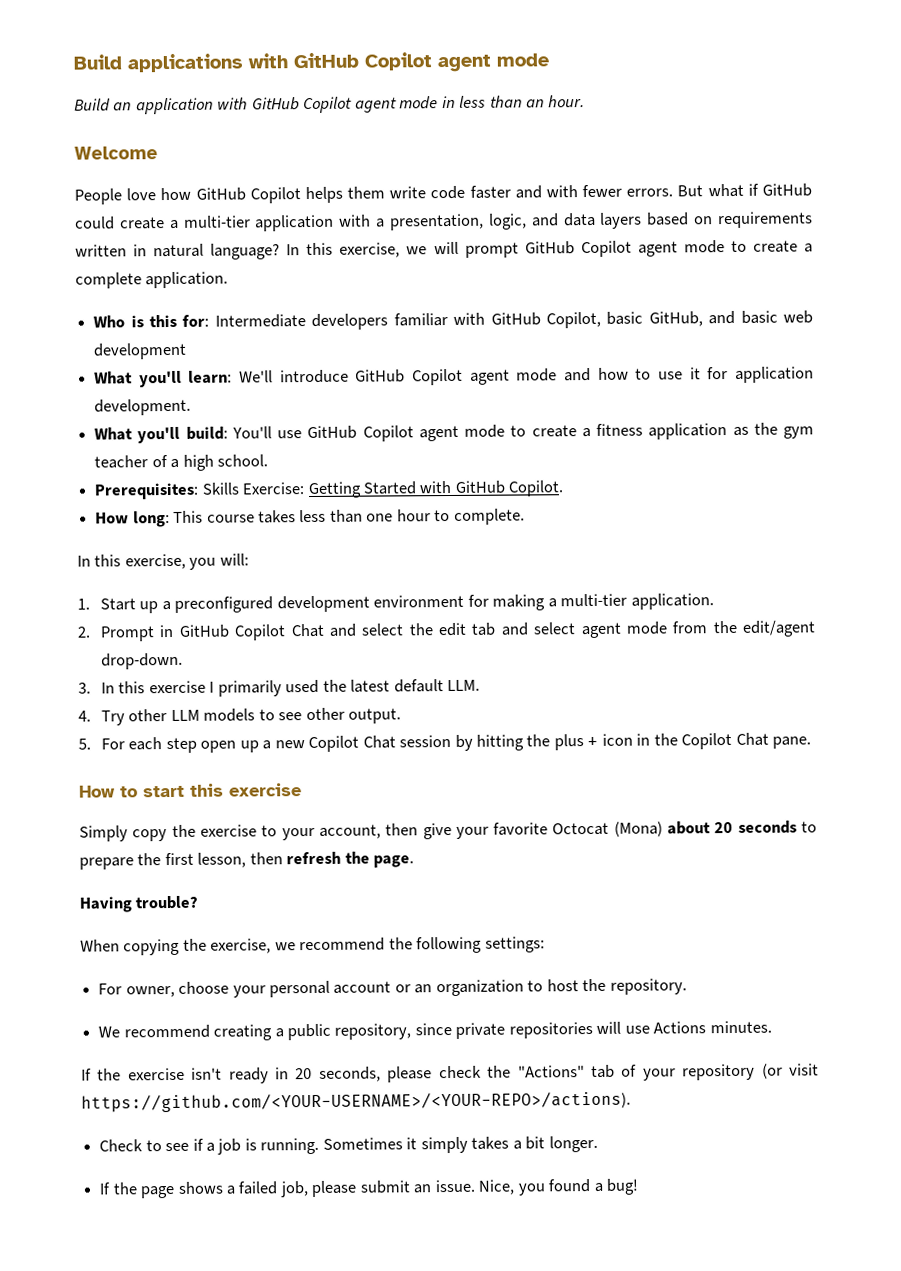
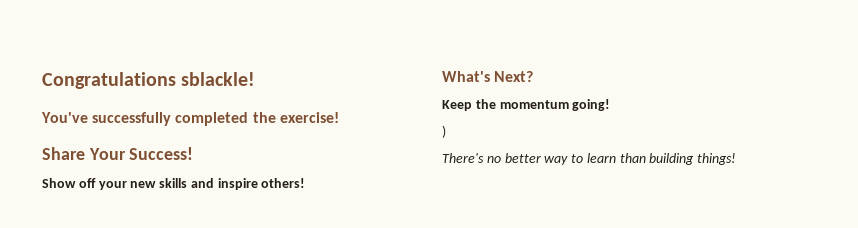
- Build applications with GitHub Copilot agent mode
- Build an application with GitHub Copilot agent mode in less than an hour.
- Welcome
- People love how GitHub Copilot helps them write code faster and with fewer errors. But what if GitHub could create a multi-tier application with a presentation, logic, and data layers based on requirements written in natural language? In this exercise, we will prompt GitHub Copilot agent mode to create a complete application.
- Who is this for: Intermediate developers familiar with GitHub Copilot, basic GitHub, and basic web development
- What you'll learn: We'll introduce GitHub Copilot agent mode and how to use it for application development.
- What you'll build: You'll use GitHub Copilot agent mode to create a fitness application as the gym teacher of a high school.
- Prerequisites: Skills Exercise: Getting Started with GitHub Copilot.
- How long: This course takes less than one hour to complete.
- In this exercise, you will:
- 1. Start up a preconfigured development environment for making a multi-tier application.
- 2. Prompt in GitHub Copilot Chat and select the edit tab and select agent mode from the edit/agent drop-down.
- 3. In this exercise I primarily used the latest default LLM.
- 4. Try other LLM models to see other output.
- 5. For each step open up a new Copilot Chat session by hitting the plus + icon in the Copilot Chat pane.
- How to start this exercise
- Simply copy the exercise to your account, then give your favorite Octocat (Mona) about 20 seconds to prepare the first lesson, then refresh the page.
- Having trouble?
- When copying the exercise, we recommend the following settings:
- For owner, choose your personal account or an organization to host the repository.
- We recommend creating a public repository, since private repositories will use Actions minutes.
- If the exercise isn't ready in 20 seconds, please check the "Actions" tab of your repository (or visit https://github.com/<YOUR-USERNAME>/<YOUR-REPO>/actions).
- Check to see if a job is running. Sometimes it simply takes a bit longer.
- If the page shows a failed job, please submit an issue. Nice, you found a bug!
+ Congratulations sblackle!
+ You've successfully completed the exercise!
+ Share Your Success!
+ Show off your new skills and inspire others!
+ What's Next?
+ Keep the momentum going!
+ )
+ There's no better way to learn than building things!

